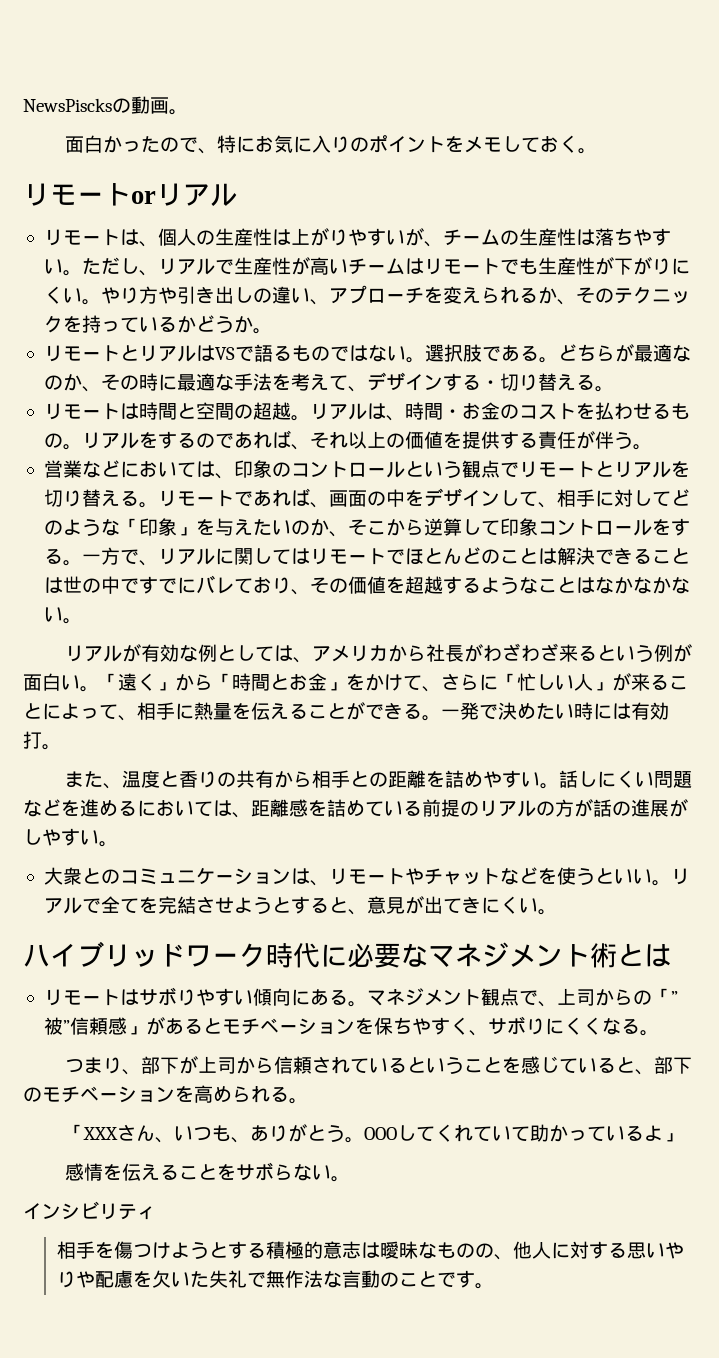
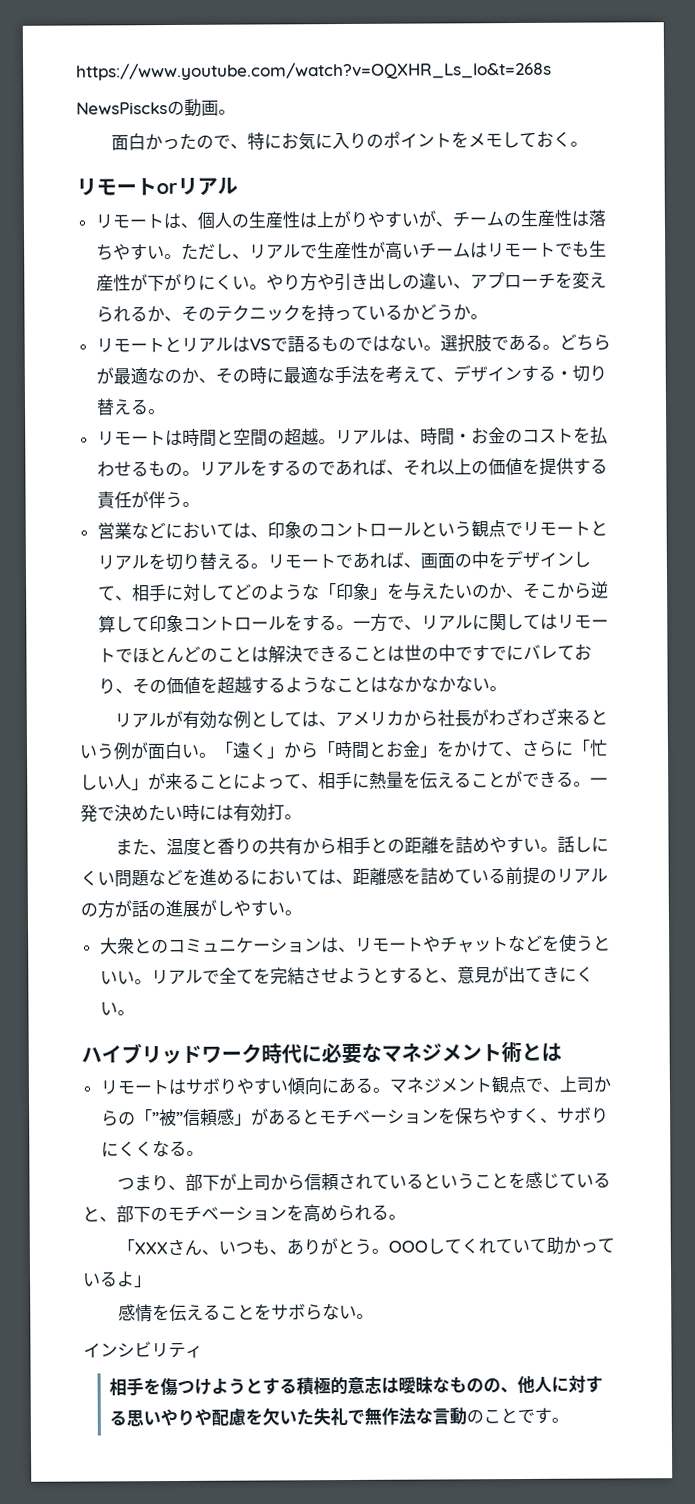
+ https://www.youtube.com/watch?v=OQXHR_Ls_lo&t=268s

